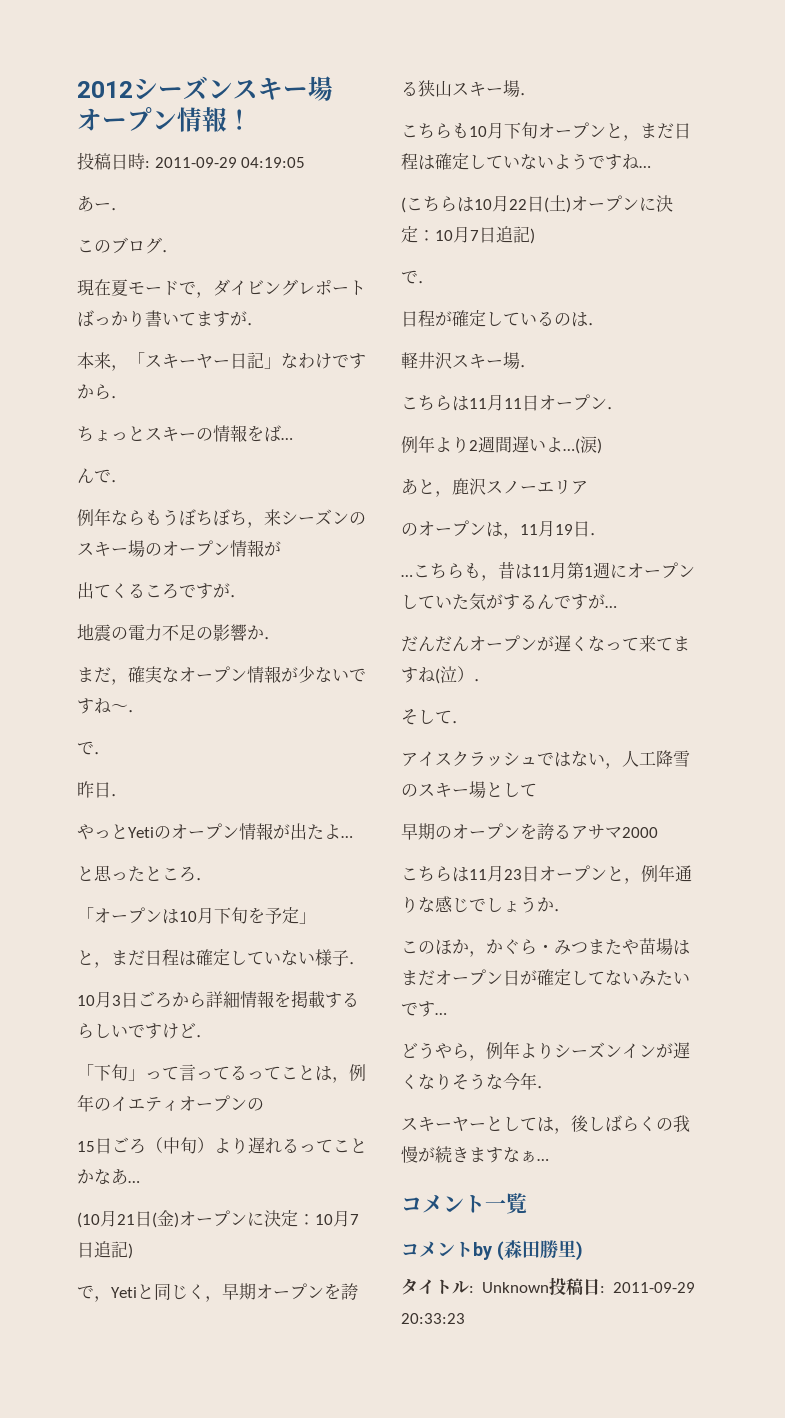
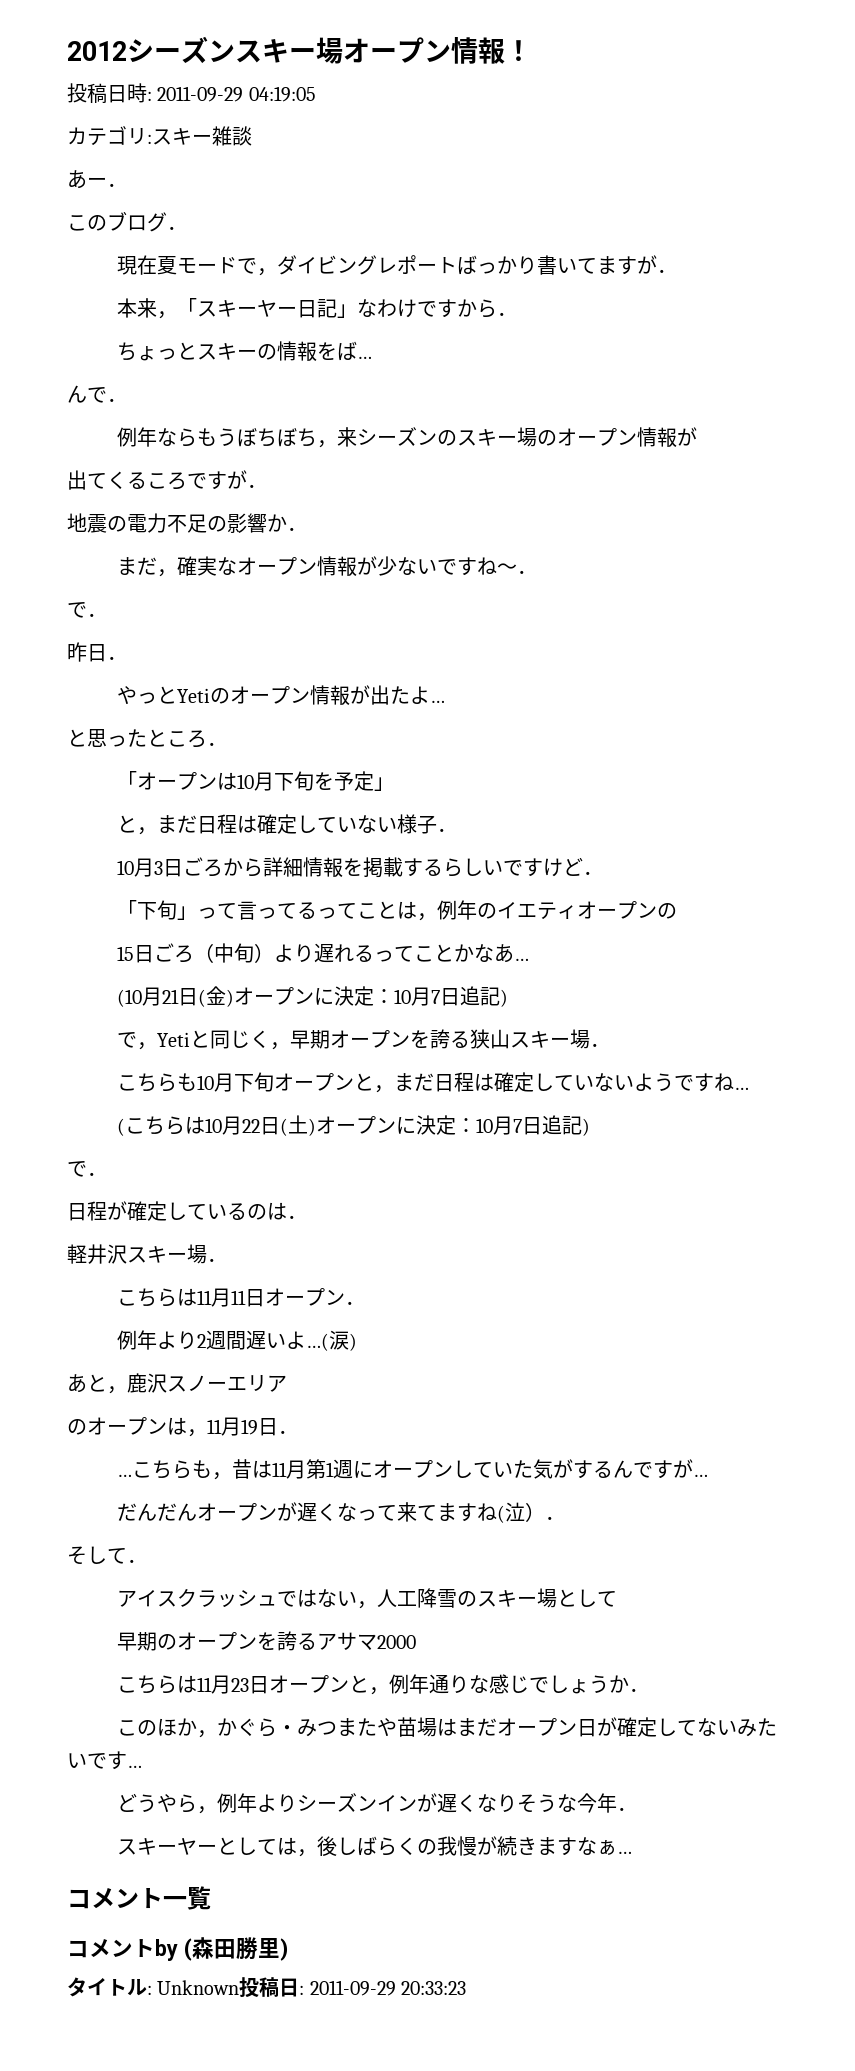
+ カテゴリ:スキー雑談

